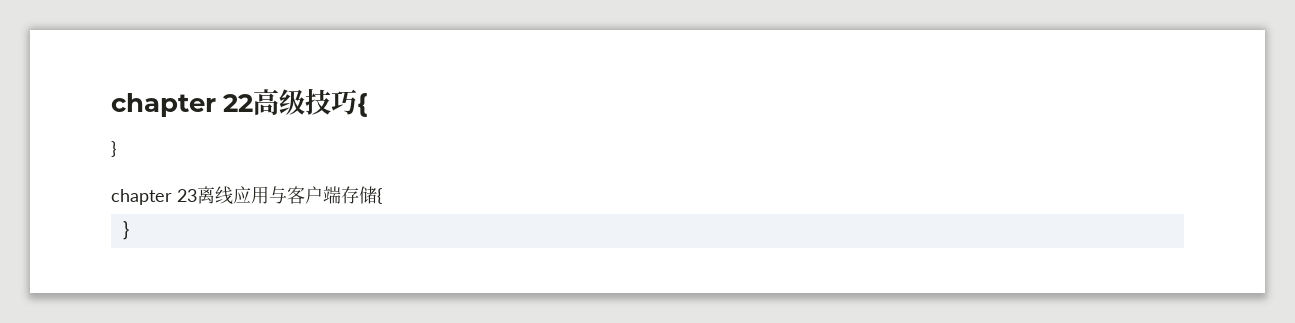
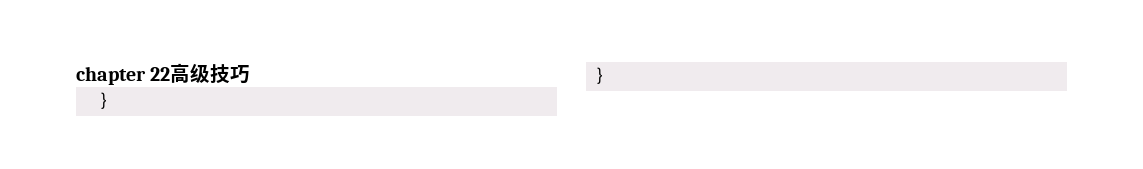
- chapter 22高级技巧{
+ chapter 22高级技巧
  }
- chapter 23离线应用与客户端存储{

